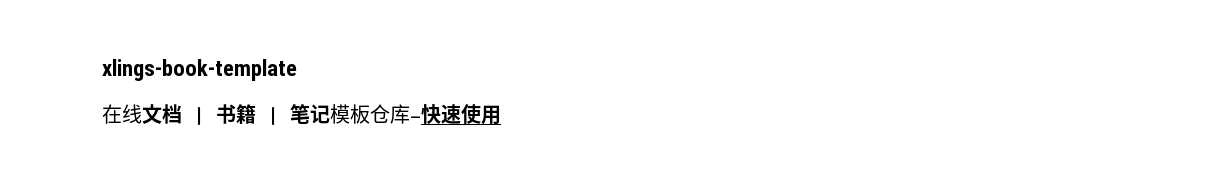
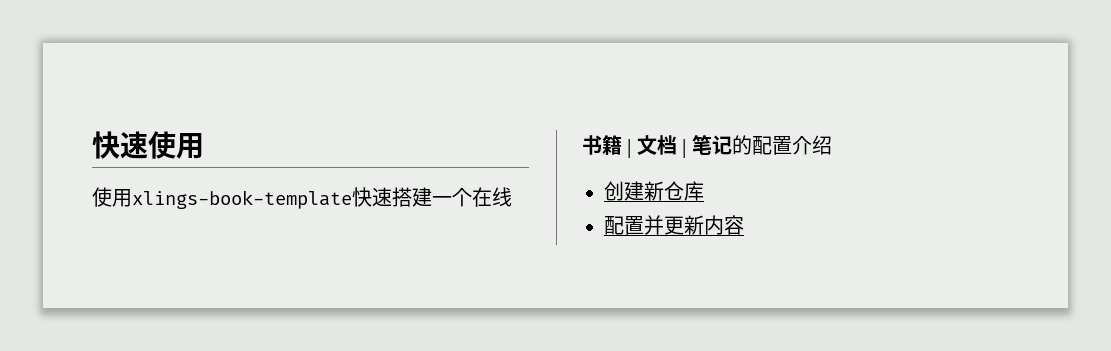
- xlings-book-template
- 在线文档 | 书籍 | 笔记模板仓库-快速使用
+ 快速使用
+ 使用xlings-book-template快速搭建一个在线书籍 | 文档 | 笔记的配置介绍
+ 创建新仓库
+ 配置并更新内容

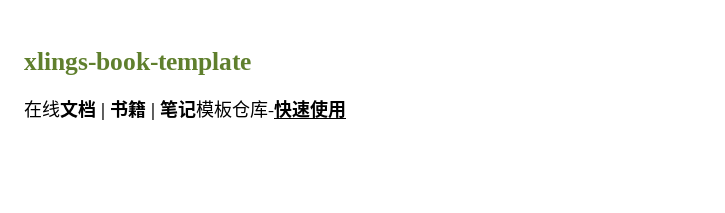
- 快速使用
- 使用xlings-book-template快速搭建一个在线书籍 | 文档 | 笔记的配置介绍
- 创建新仓库
- 配置并更新内容
+ xlings-book-template
+ 在线文档 | 书籍 | 笔记模板仓库-快速使用

